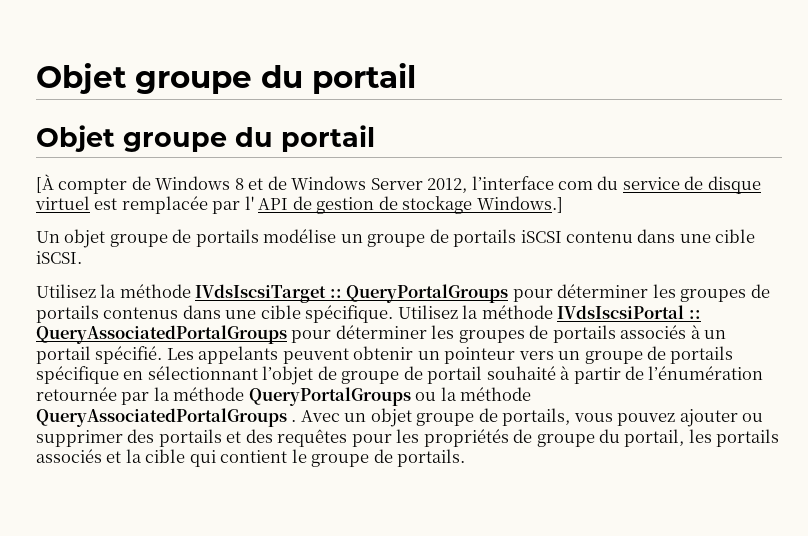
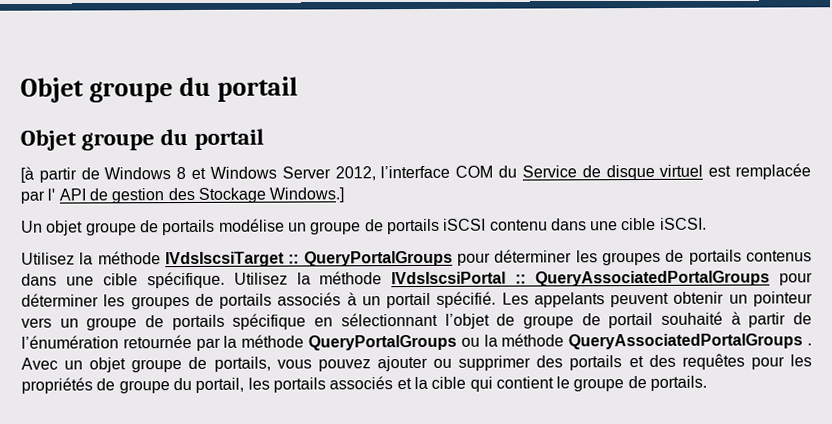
- [À compter de Windows 8 et de Windows Server 2012, l’interface com du service de disque virtuel est remplacée par l' API de gestion de stockage Windows.]
+ [à partir de Windows 8 et Windows Server 2012, l’interface COM du Service de disque virtuel est remplacée par l' API de gestion des Stockage Windows.]

